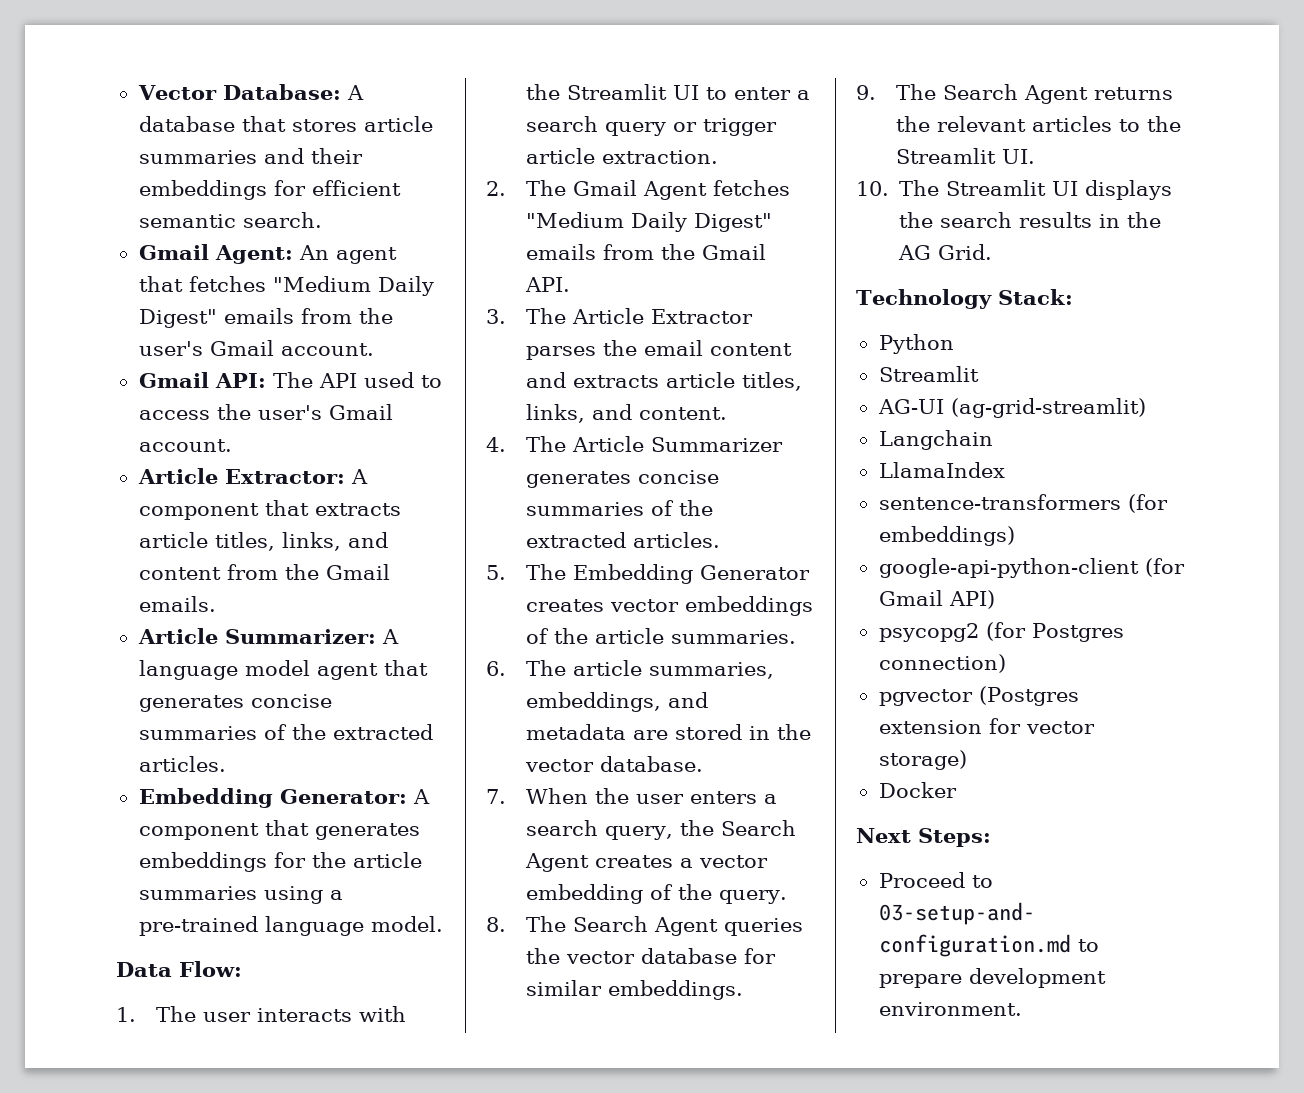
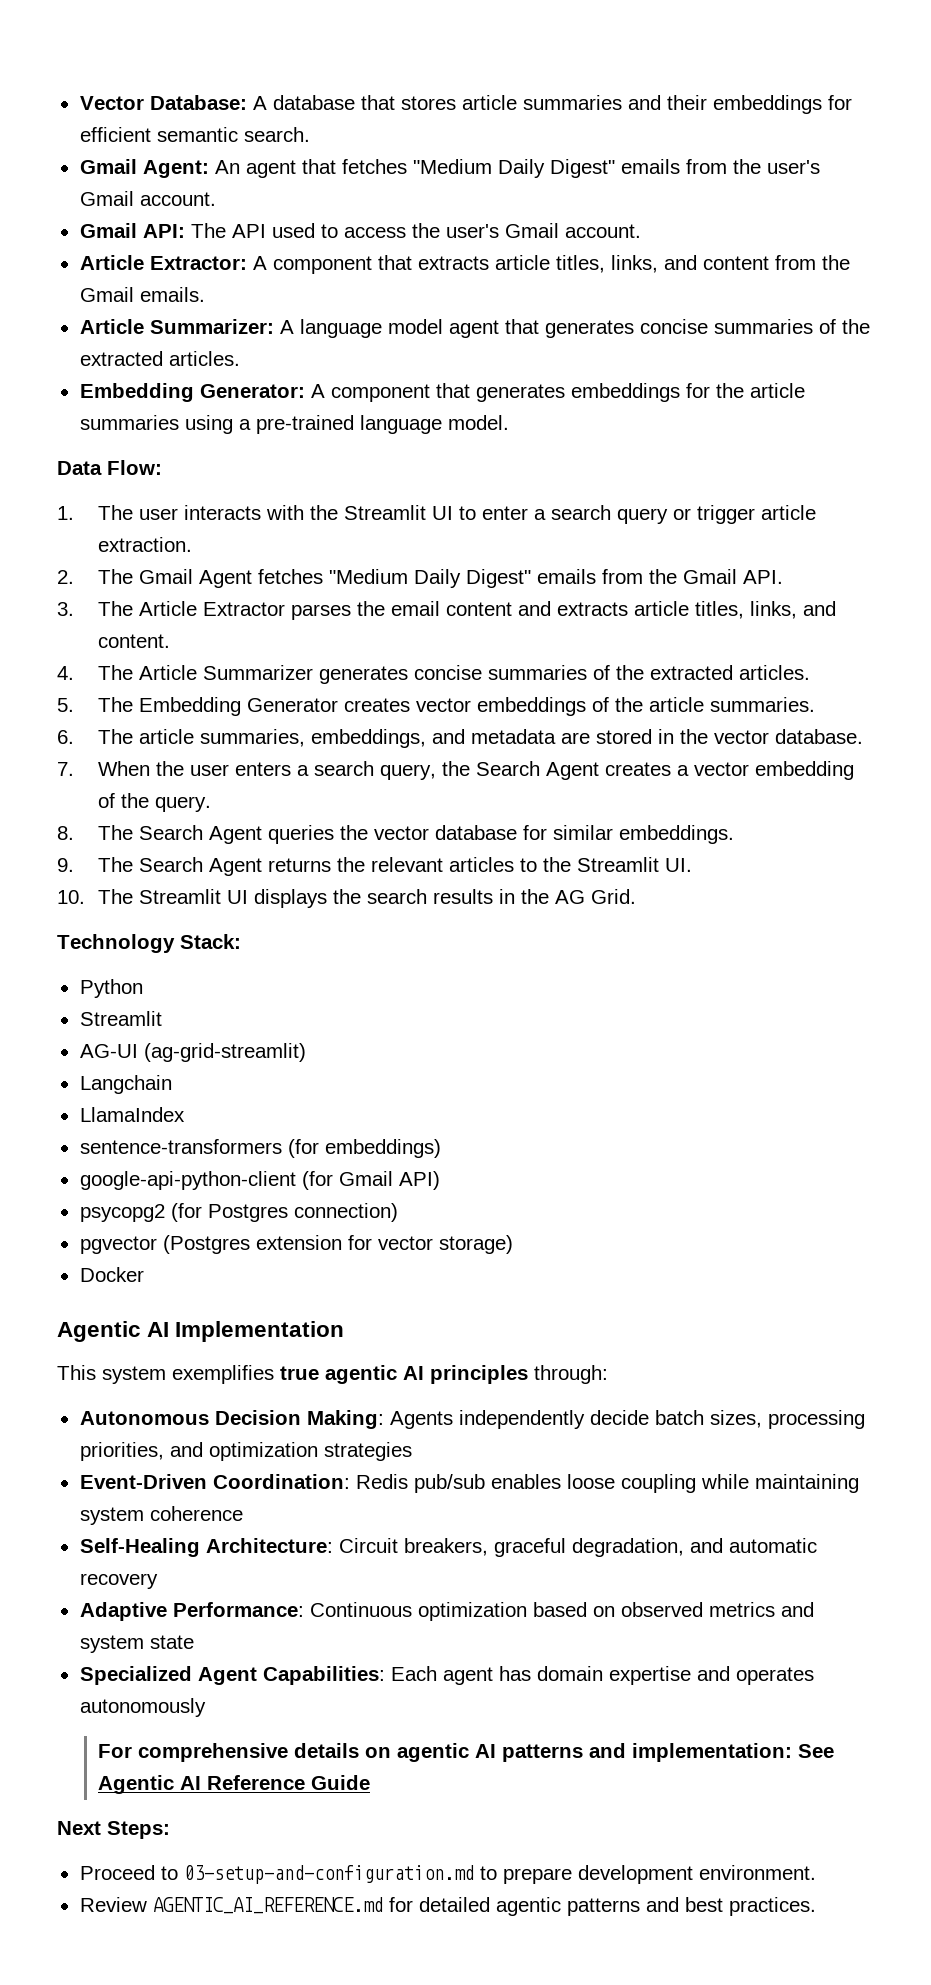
+ Agentic AI Implementation
+ This system exemplifies true agentic AI principles through:
+ Autonomous Decision Making: Agents independently decide batch sizes, processing priorities, and optimization strategies
+ Event-Driven Coordination: Redis pub/sub enables loose coupling while maintaining system coherence
+ Self-Healing Architecture: Circuit breakers, graceful degradation, and automatic recovery
+ Adaptive Performance: Continuous optimization based on observed metrics and system state
+ Specialized Agent Capabilities: Each agent has domain expertise and operates autonomously
+ For comprehensive details on agentic AI patterns and implementation: See Agentic AI Reference Guide
+ Review AGENTIC_AI_REFERENCE.md for detailed agentic patterns and best practices.

